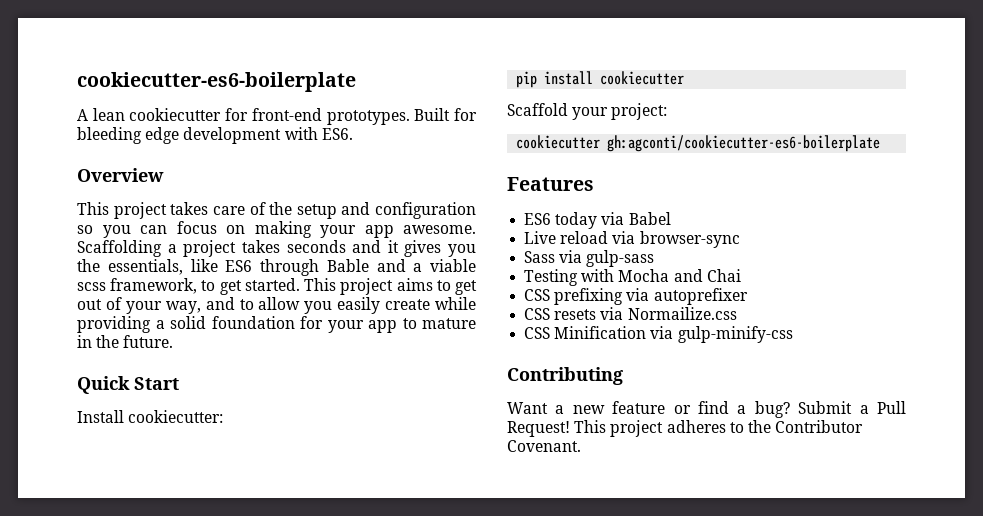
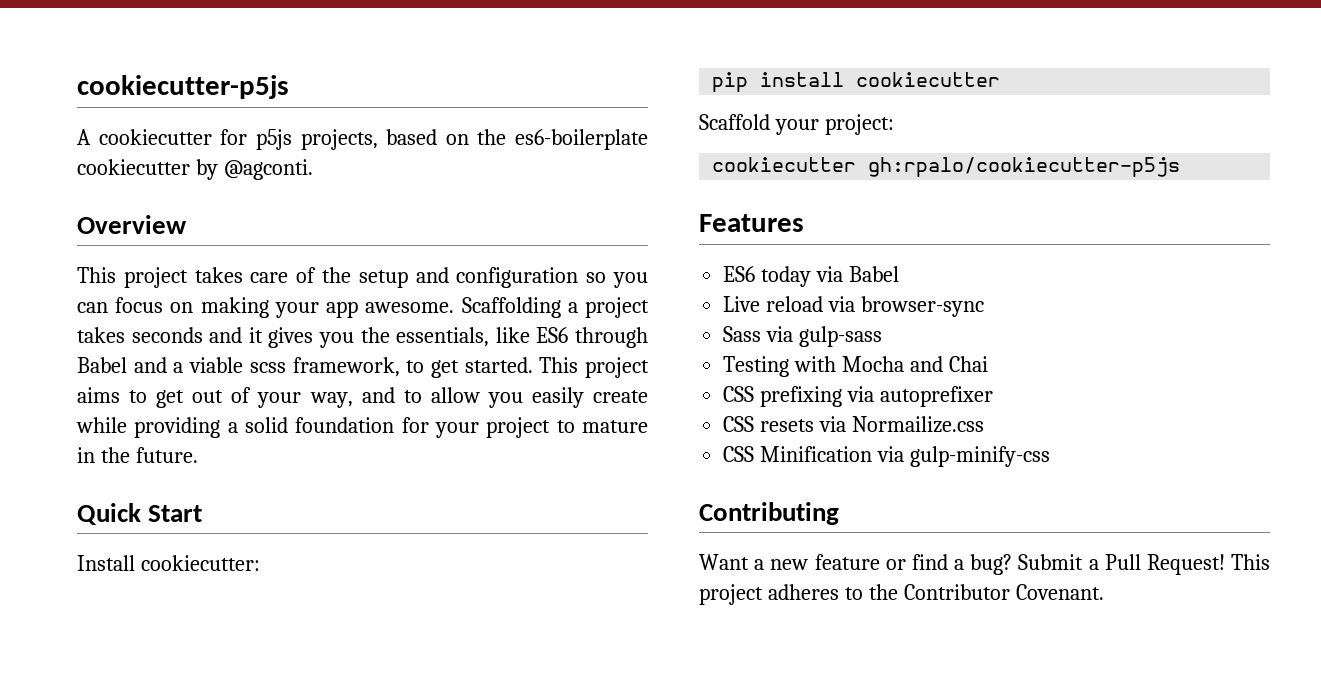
- cookiecutter-es6-boilerplate
+ cookiecutter-p5js
- A lean cookiecutter for front-end prototypes. Built for bleeding edge development with ES6.
+ A cookiecutter for p5js projects, based on the es6-boilerplate cookiecutter by @agconti.
- Scaffolding a project takes seconds and it gives you the essentials, like ES6 through Bable and a viable scss framework, to get started.
+ Scaffolding a project takes seconds and it gives you the essentials, like ES6 through Babel and a viable scss framework, to get started.
- This project aims to get out of your way, and to allow you easily create while providing a solid foundation for your app to mature in the future.
+ This project aims to get out of your way, and to allow you easily create while providing a solid foundation for your project to mature in the future.
- cookiecutter gh:agconti/cookiecutter-es6-boilerplate
+ cookiecutter gh:rpalo/cookiecutter-p5js

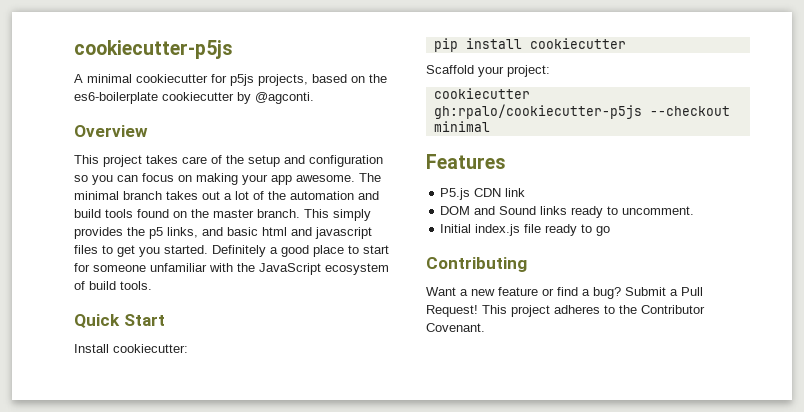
- A cookiecutter for p5js projects, based on the es6-boilerplate cookiecutter by @agconti.
+ A minimal cookiecutter for p5js projects, based on the es6-boilerplate cookiecutter by @agconti.
- Scaffolding a project takes seconds and it gives you the essentials, like ES6 through Babel and a viable scss framework, to get started. This project aims to get out of your way, and to allow you easily create while providing a solid foundation for your project to mature in the future.
+ The minimal branch takes out a lot of the automation and build tools found on the master branch. This simply provides the p5 links, and basic html and javascript files to get you started. Definitely a good place to start for someone unfamiliar with the JavaScript ecosystem of build tools.
- cookiecutter gh:rpalo/cookiecutter-p5js
+ cookiecutter gh:rpalo/cookiecutter-p5js --checkout minimal
- ES6 today via Babel
- Live reload via browser-sync
- Sass via gulp-sass
- Testing with Mocha and Chai
- CSS prefixing via autoprefixer
- CSS resets via Normailize.css
- CSS Minification via gulp-minify-css
+ P5.js CDN link
+ DOM and Sound links ready to uncomment.
+ Initial index.js file ready to go

